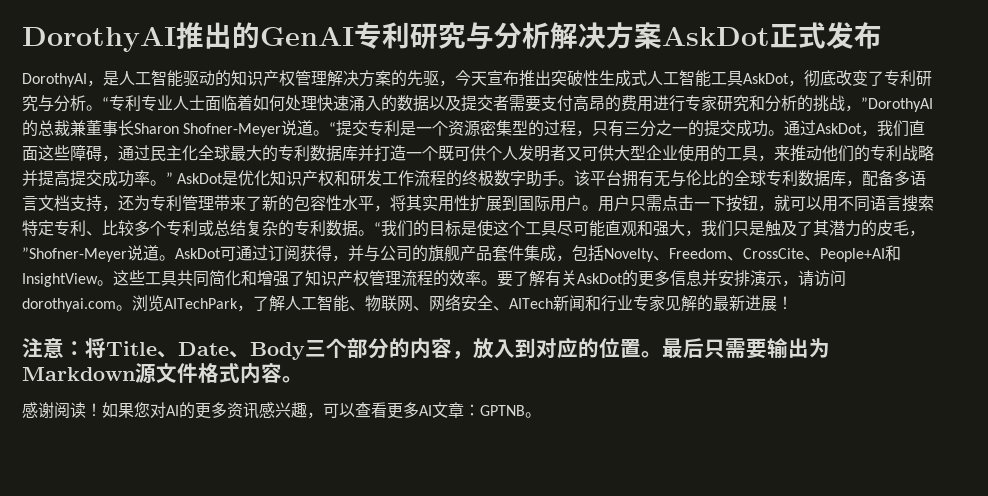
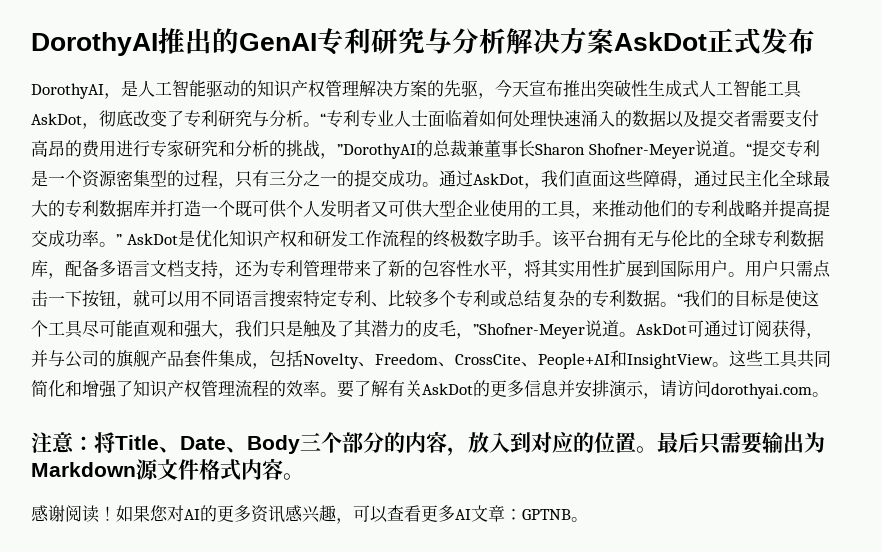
- 浏览AITechPark，了解人工智能、物联网、网络安全、AITech新闻和行业专家见解的最新进展！

